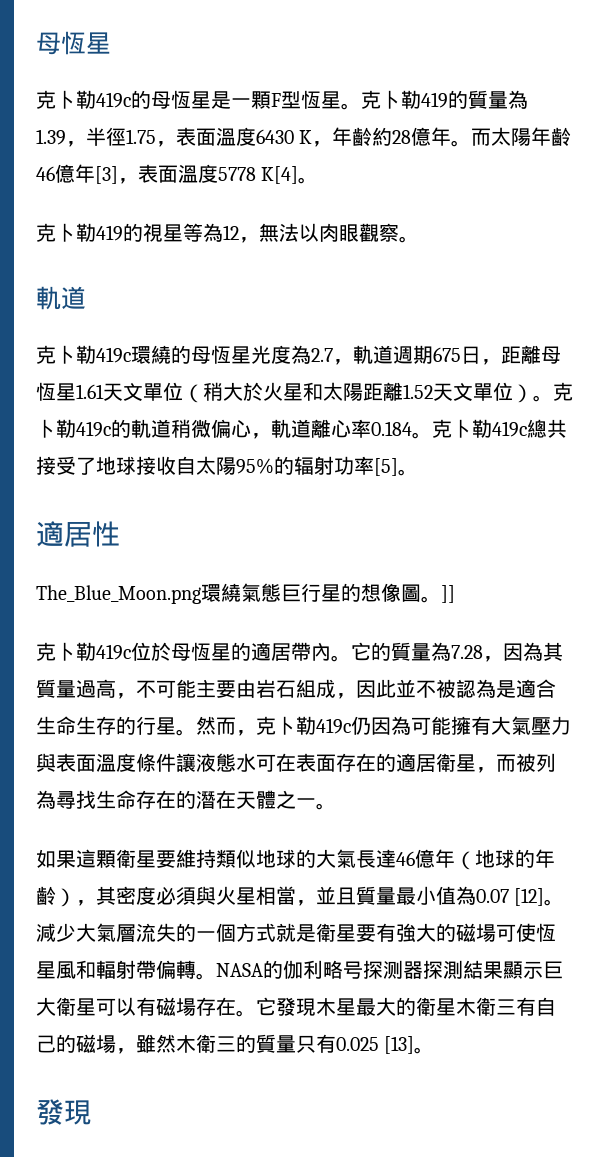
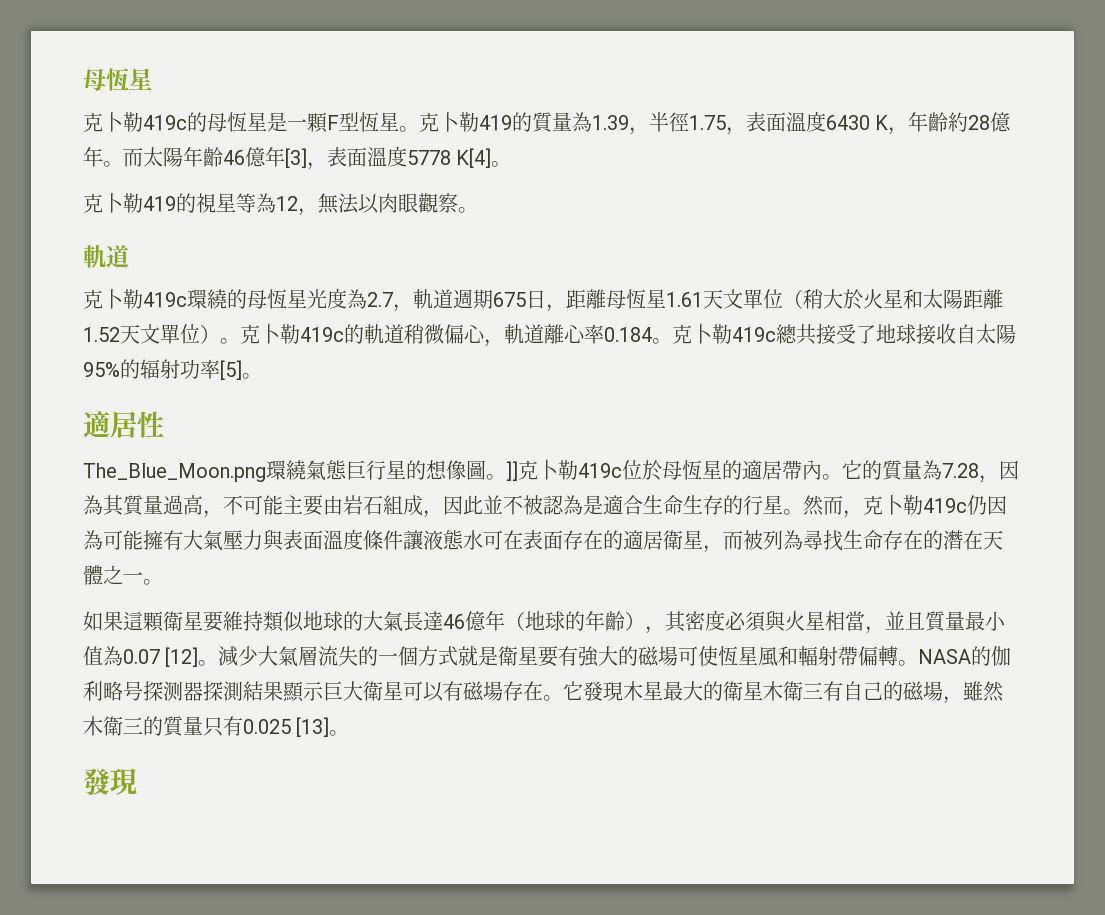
- The_Blue_Moon.png環繞氣態巨行星的想像圖。]]
- 克卜勒419c位於母恆星的適居帶內。
+ The_Blue_Moon.png環繞氣態巨行星的想像圖。]]克卜勒419c位於母恆星的適居帶內。

